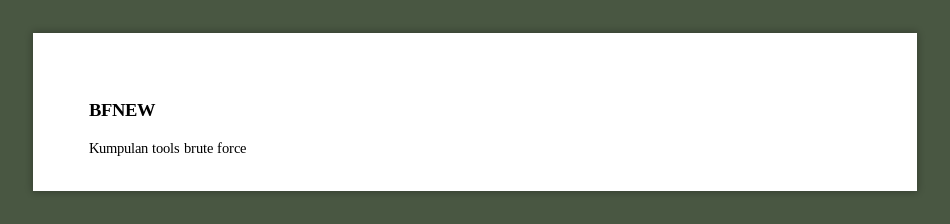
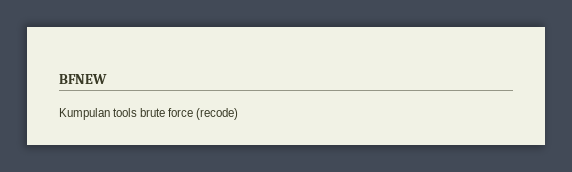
- Kumpulan tools brute force
+ Kumpulan tools brute force (recode)

